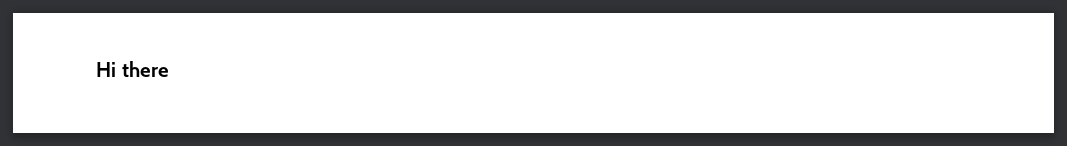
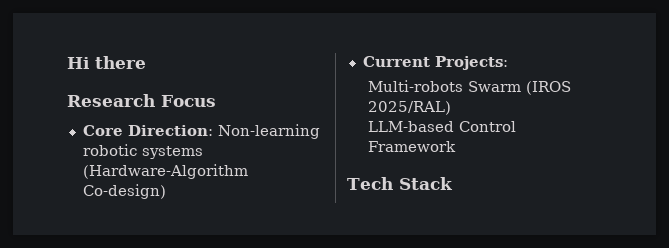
+ Research Focus
+ Core Direction: Non-learning robotic systems (Hardware-Algorithm Co-design)
+ Current Projects:
+ Multi-robots Swarm (IROS 2025/RAL)
+ LLM-based Control Framework
+ Tech Stack

